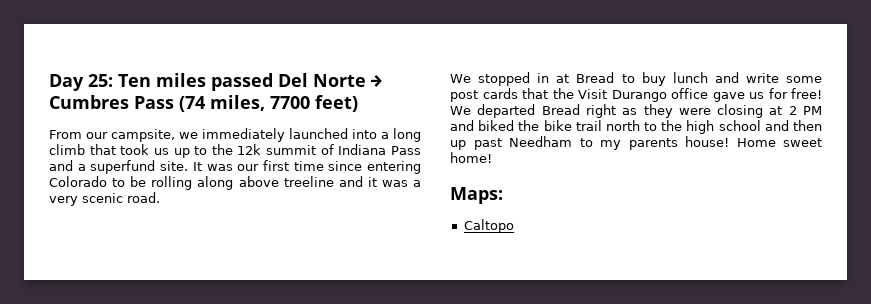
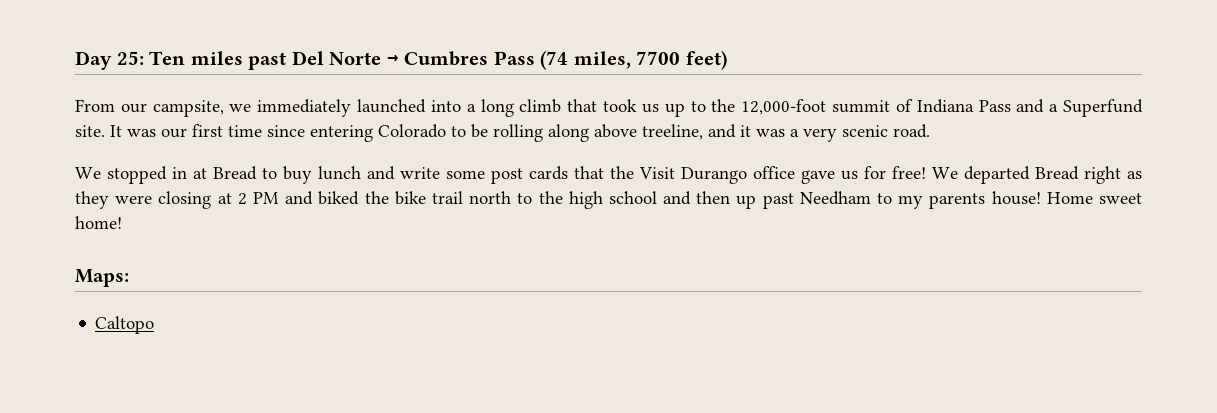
- Day 25: Ten miles passed Del Norte → Cumbres Pass (74 miles, 7700 feet)
+ Day 25: Ten miles past Del Norte → Cumbres Pass (74 miles, 7700 feet)
- From our campsite, we immediately launched into a long climb that took us up to the 12k summit of Indiana Pass and a superfund site.
+ From our campsite, we immediately launched into a long climb that took us up to the 12,000-foot summit of Indiana Pass and a Superfund site.
- It was our first time since entering Colorado to be rolling along above treeline and it was a very scenic road.
+ It was our first time since entering Colorado to be rolling along above treeline, and it was a very scenic road.

